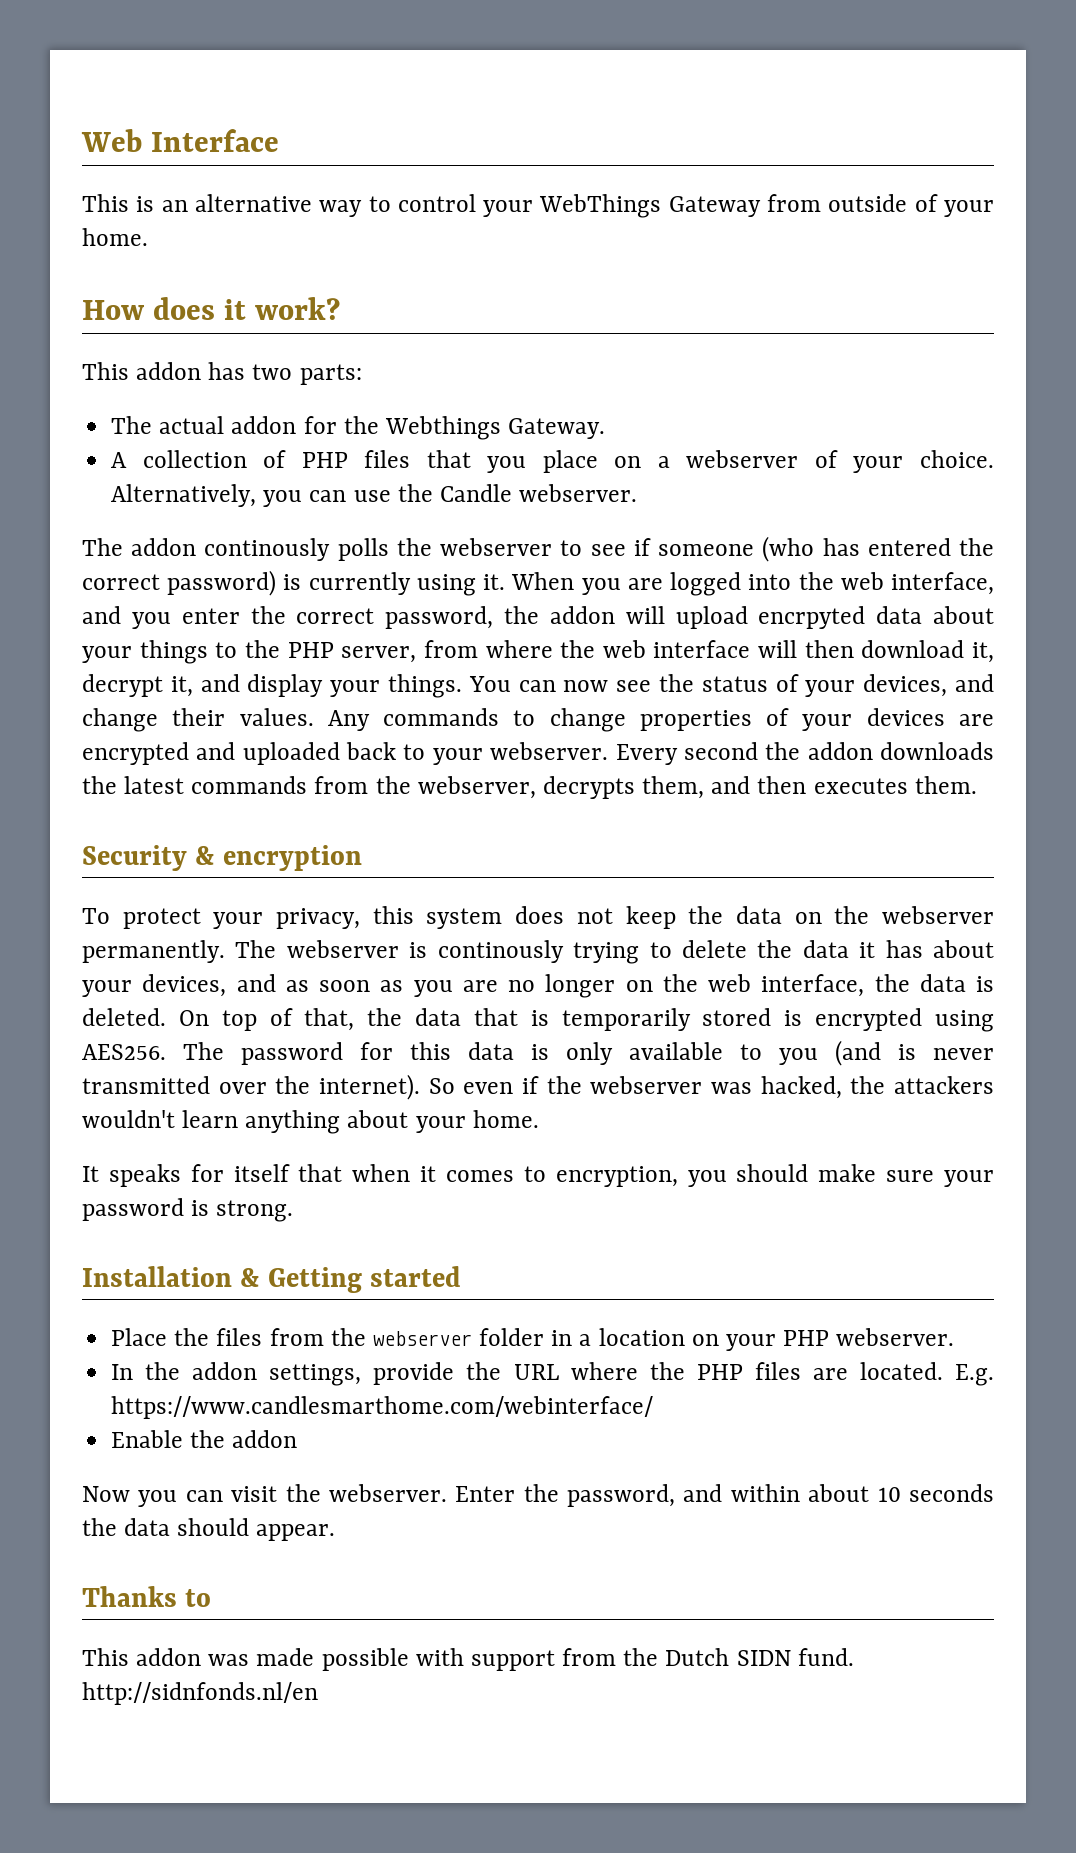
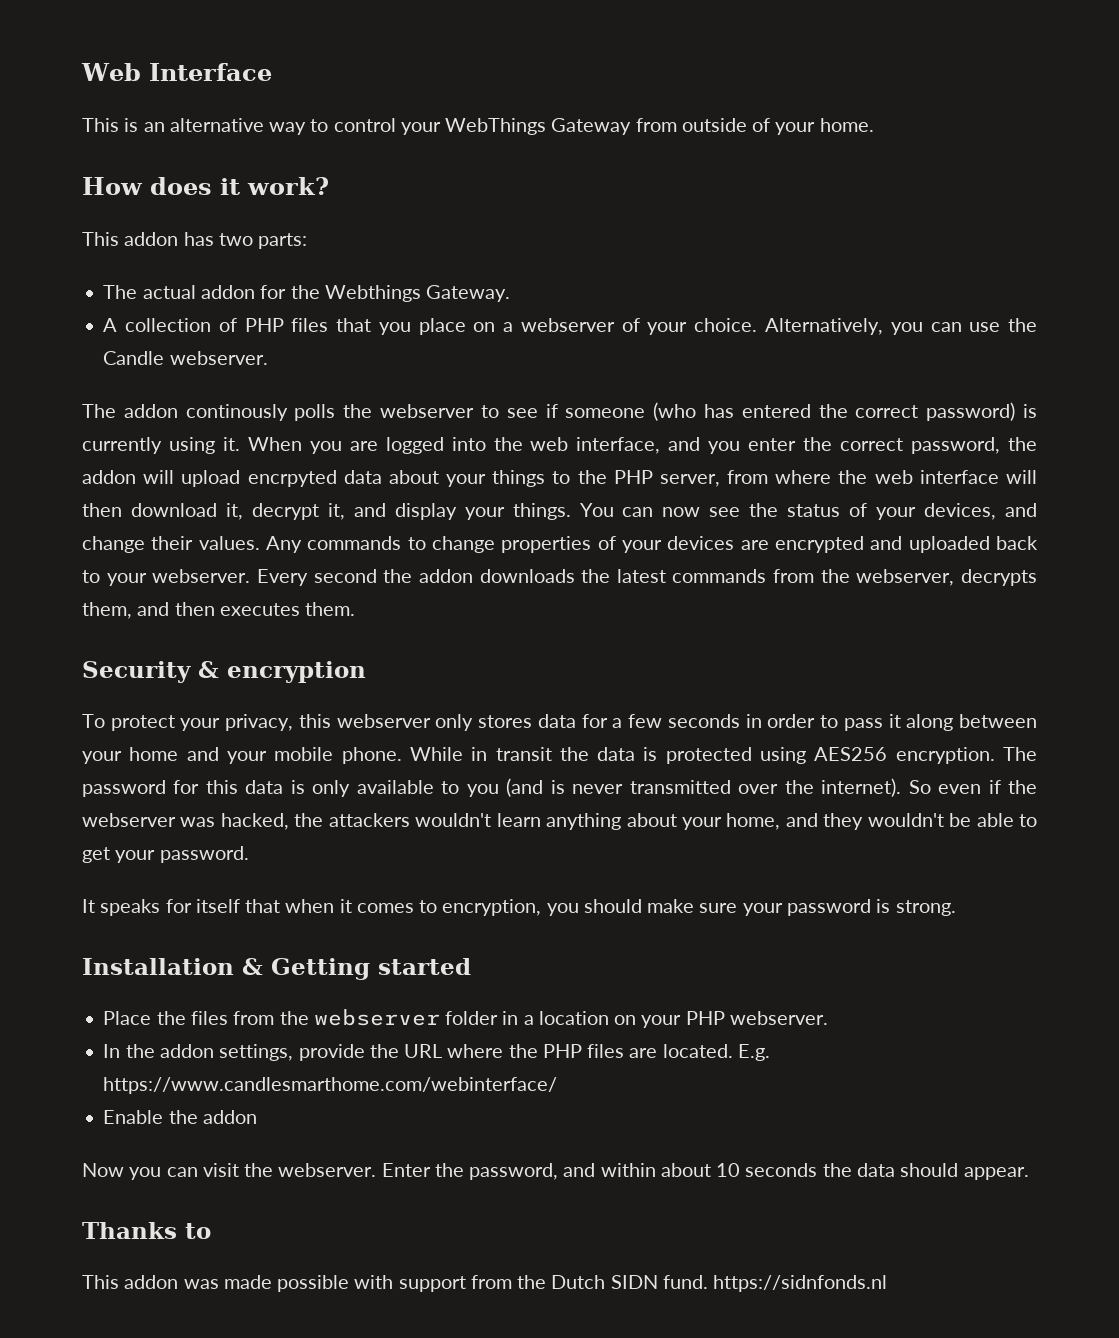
- To protect your privacy, this system does not keep the data on the webserver permanently. The webserver is continously trying to delete the data it has about your devices, and as soon as you are no longer on the web interface, the data is deleted. On top of that, the data that is temporarily stored is encrypted using AES256.
+ To protect your privacy, this webserver only stores data for a few seconds in order to pass it along between your home and your mobile phone. While in transit the data is protected using AES256 encryption.
- So even if the webserver was hacked, the attackers wouldn't learn anything about your home.
+ So even if the webserver was hacked, the attackers wouldn't learn anything about your home, and they wouldn't be able to get your password.
- This addon was made possible with support from the Dutch SIDN fund. http://sidnfonds.nl/en
+ This addon was made possible with support from the Dutch SIDN fund. https://sidnfonds.nl

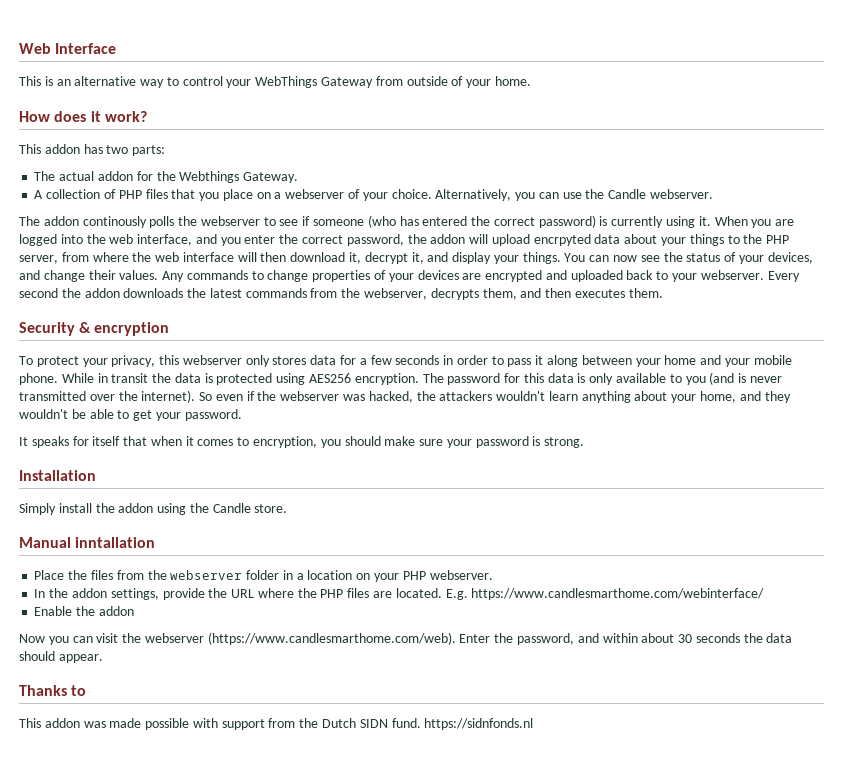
- Installation & Getting started
+ Installation
+ Simply install the addon using the Candle store.
+ Manual inntallation
- Now you can visit the webserver. Enter the password, and within about 10 seconds the data should appear.
+ Now you can visit the webserver (https://www.candlesmarthome.com/web). Enter the password, and within about 30 seconds the data should appear.

